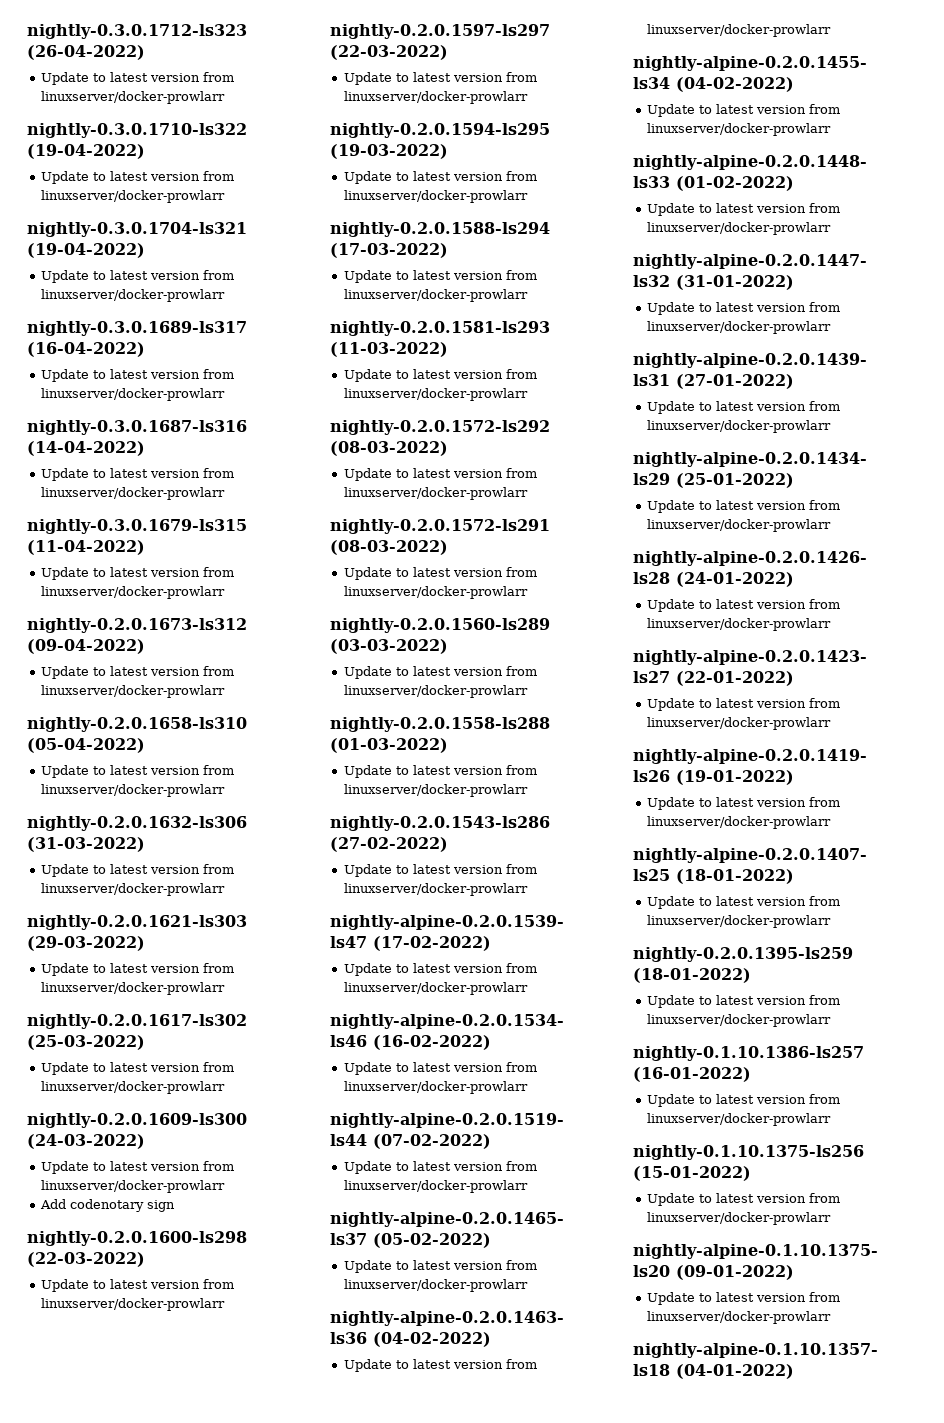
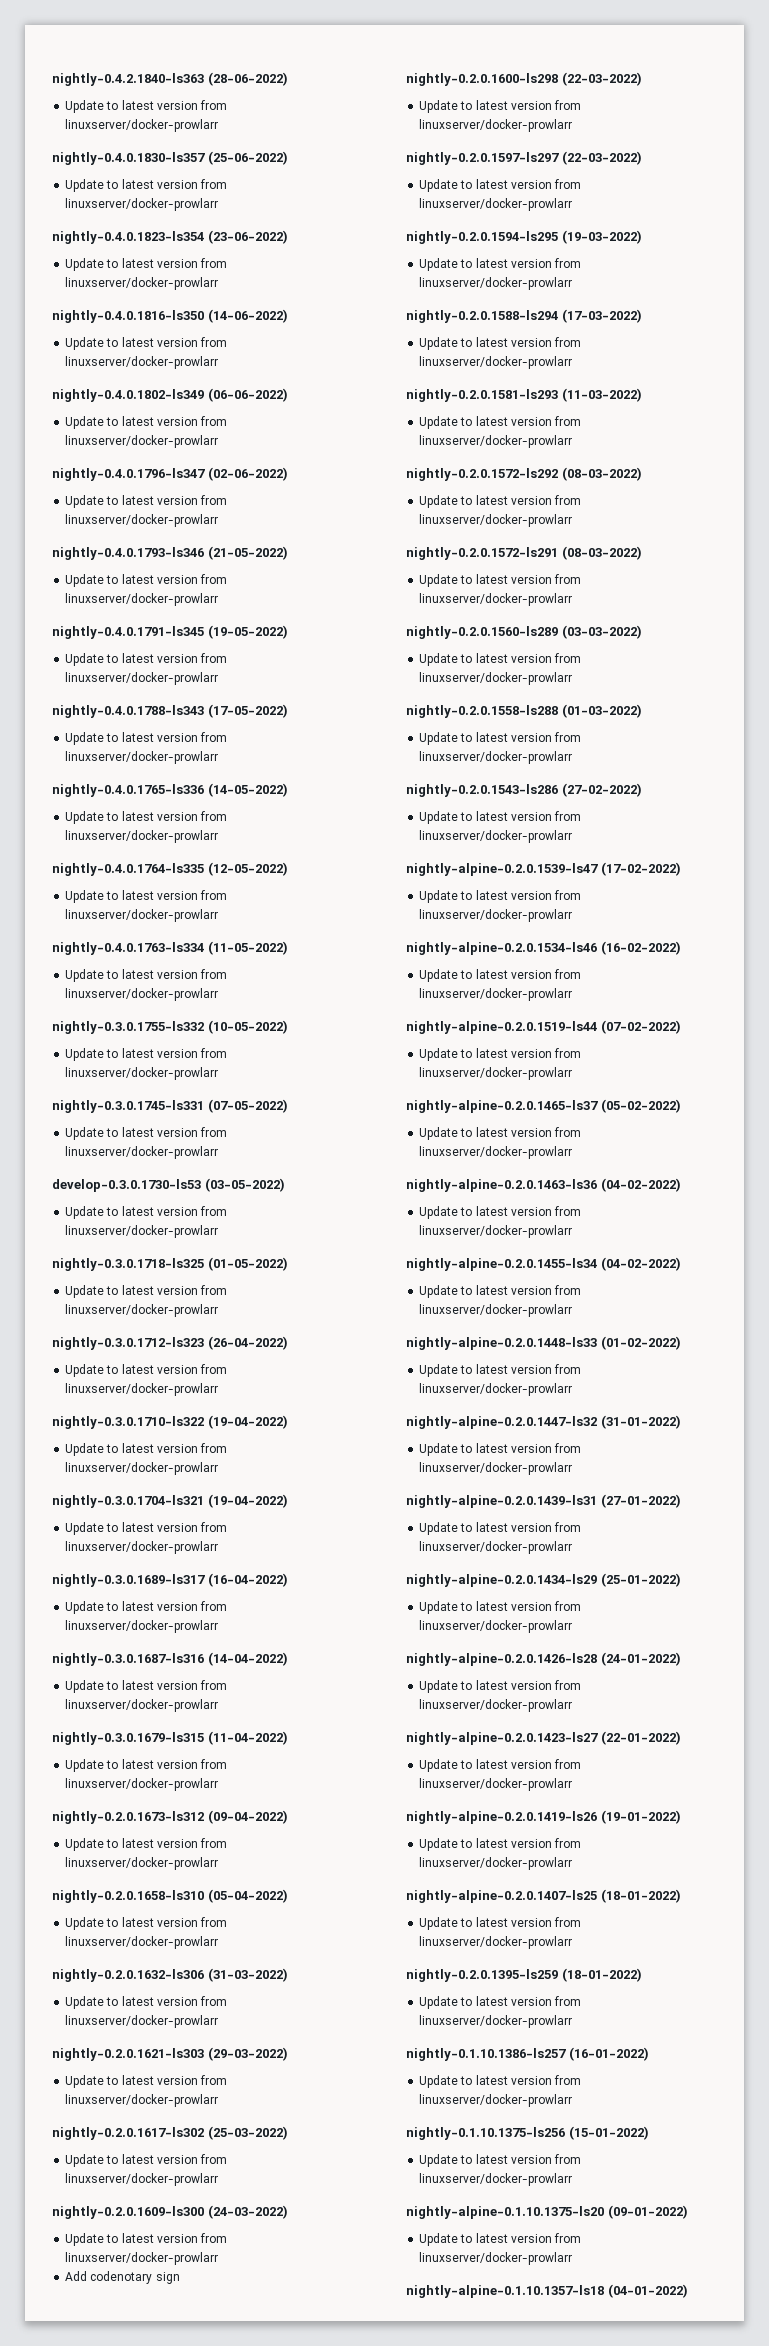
+ nightly-0.4.2.1840-ls363 (28-06-2022)
+ Update to latest version from linuxserver/docker-prowlarr
+ nightly-0.4.0.1830-ls357 (25-06-2022)
+ Update to latest version from linuxserver/docker-prowlarr
+ nightly-0.4.0.1823-ls354 (23-06-2022)
+ Update to latest version from linuxserver/docker-prowlarr
+ nightly-0.4.0.1816-ls350 (14-06-2022)
+ Update to latest version from linuxserver/docker-prowlarr
+ nightly-0.4.0.1802-ls349 (06-06-2022)
+ Update to latest version from linuxserver/docker-prowlarr
+ nightly-0.4.0.1796-ls347 (02-06-2022)
+ Update to latest version from linuxserver/docker-prowlarr
+ nightly-0.4.0.1793-ls346 (21-05-2022)
+ Update to latest version from linuxserver/docker-prowlarr
+ nightly-0.4.0.1791-ls345 (19-05-2022)
+ Update to latest version from linuxserver/docker-prowlarr
+ nightly-0.4.0.1788-ls343 (17-05-2022)
+ Update to latest version from linuxserver/docker-prowlarr
+ nightly-0.4.0.1765-ls336 (14-05-2022)
+ Update to latest version from linuxserver/docker-prowlarr
+ nightly-0.4.0.1764-ls335 (12-05-2022)
+ Update to latest version from linuxserver/docker-prowlarr
+ nightly-0.4.0.1763-ls334 (11-05-2022)
+ Update to latest version from linuxserver/docker-prowlarr
+ nightly-0.3.0.1755-ls332 (10-05-2022)
+ Update to latest version from linuxserver/docker-prowlarr
+ nightly-0.3.0.1745-ls331 (07-05-2022)
+ Update to latest version from linuxserver/docker-prowlarr
+ develop-0.3.0.1730-ls53 (03-05-2022)
+ Update to latest version from linuxserver/docker-prowlarr
+ nightly-0.3.0.1718-ls325 (01-05-2022)
+ Update to latest version from linuxserver/docker-prowlarr

